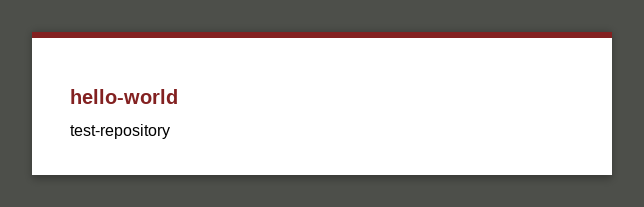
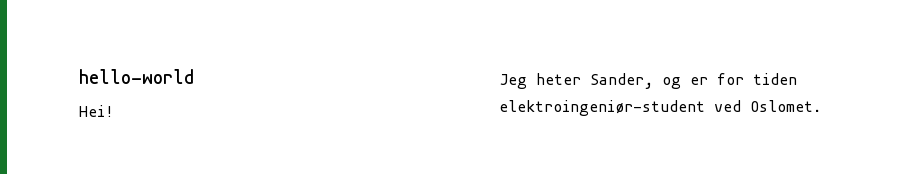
- test-repository
+ Hei!
+ Jeg heter Sander, og er for tiden elektroingeniør-student ved Oslomet.

